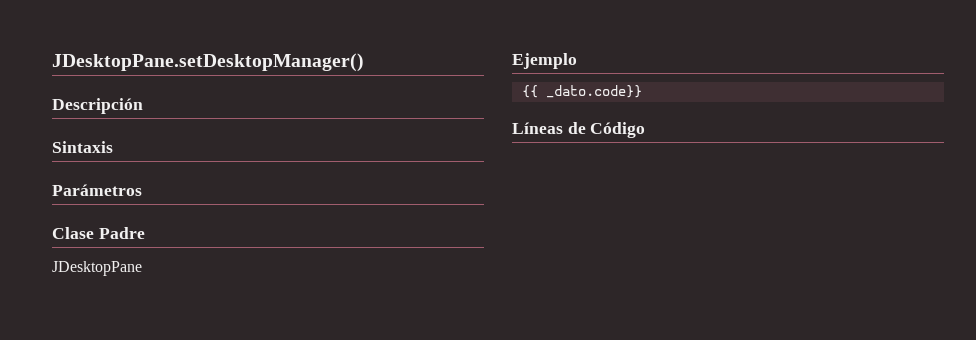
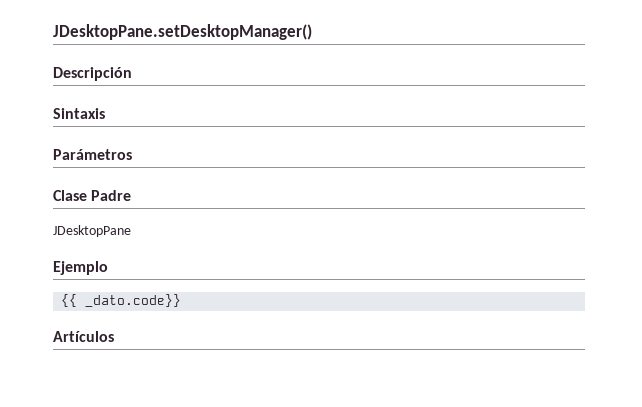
- Líneas de Código
+ Artículos

